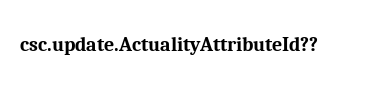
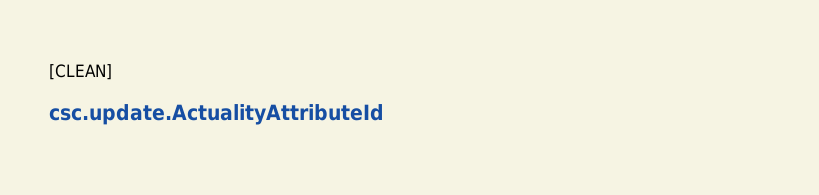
- csc.update.ActualityAttributeId??
+ [CLEAN]
+ csc.update.ActualityAttributeId

